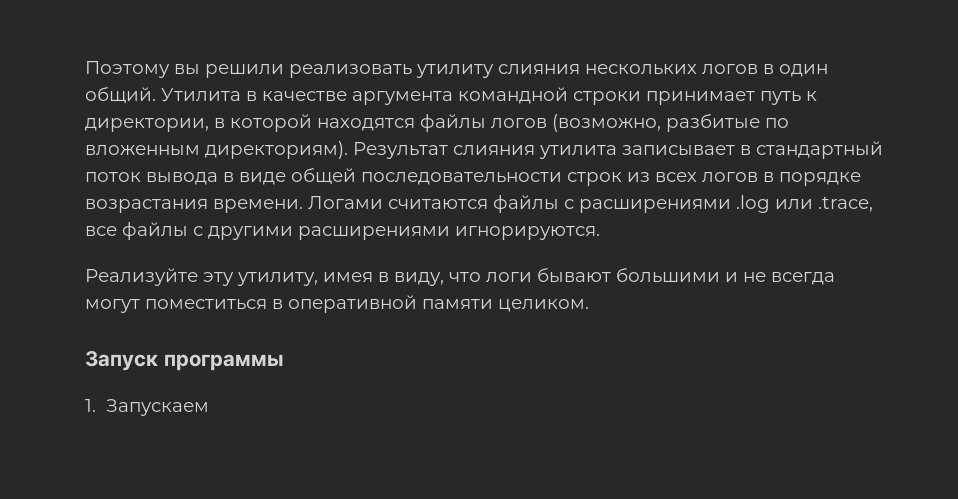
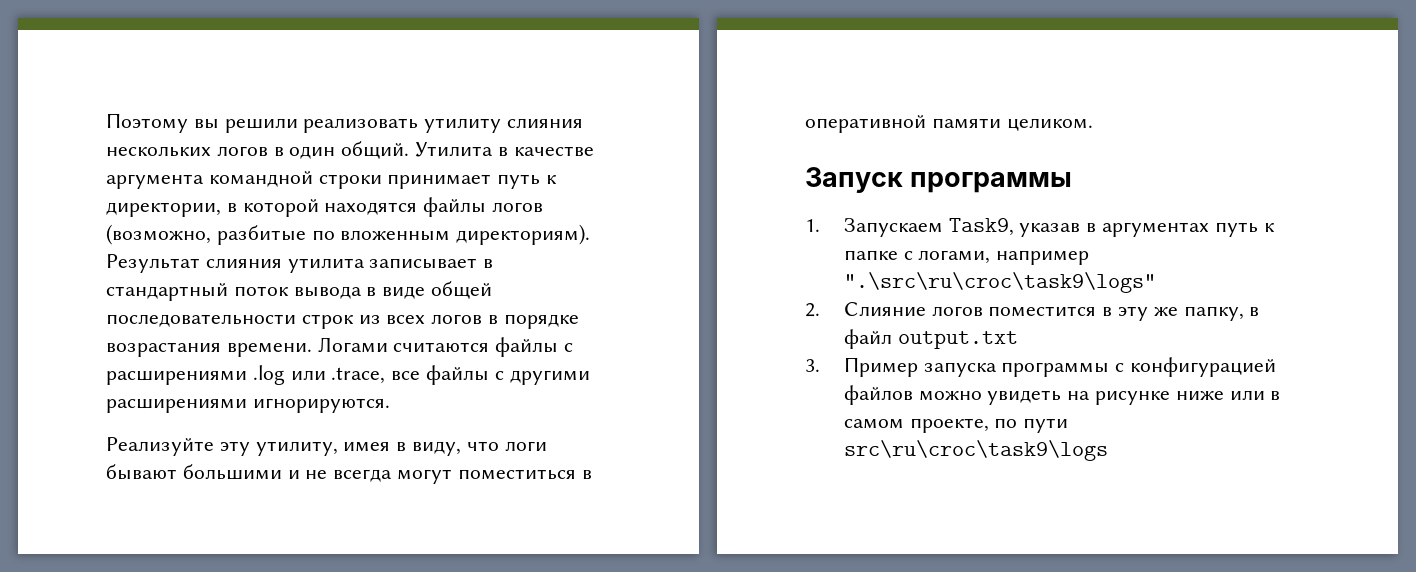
- 1. Запускаем
+ 1. Запускаем Task9, указав в аргументах путь к папке с логами, например ".\src\ru\croc\task9\logs"
+ 2. Слияние логов поместится в эту же папку, в файл output.txt
+ 3. Пример запуска программы с конфигурацией файлов можно увидеть на рисунке ниже или в самом проекте, по пути src\ru\croc\task9\logs

